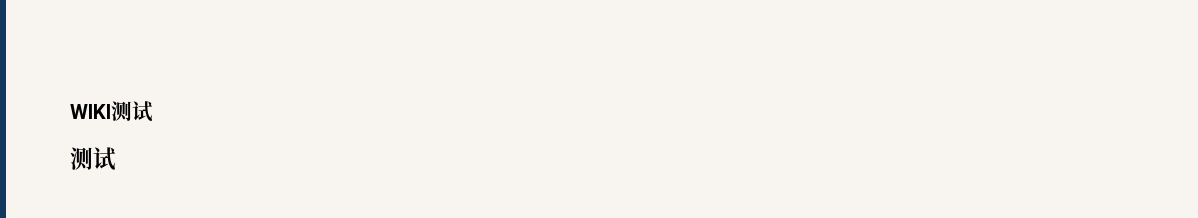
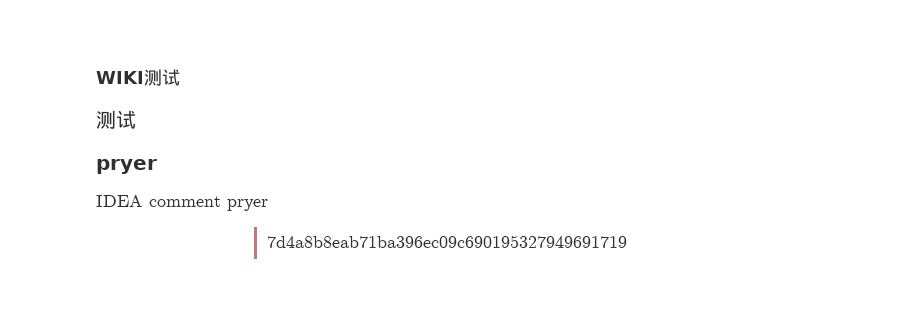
  WIKI测试
  测试
+ pryer
+ IDEA comment pryer
+ 7d4a8b8eab71ba396ec09c690195327949691719

